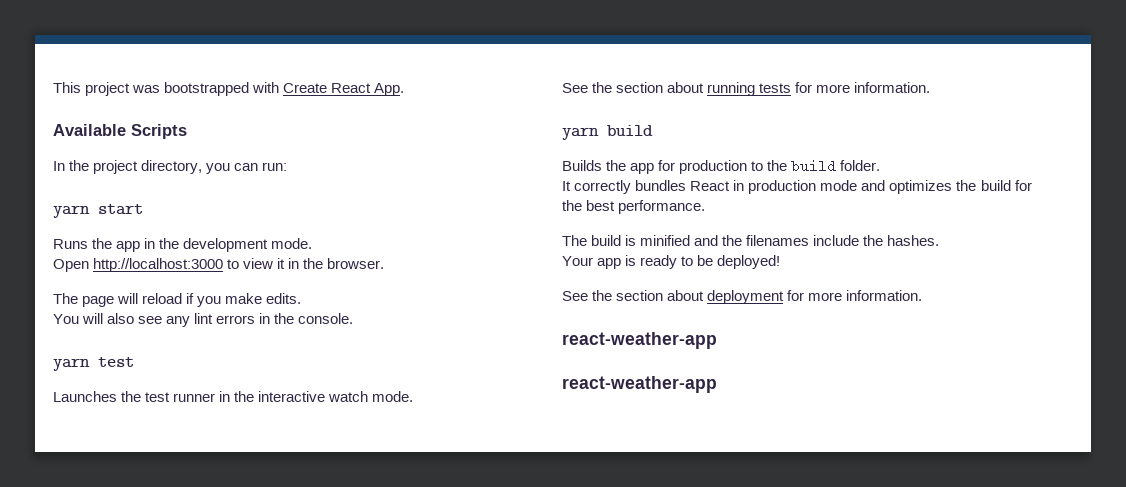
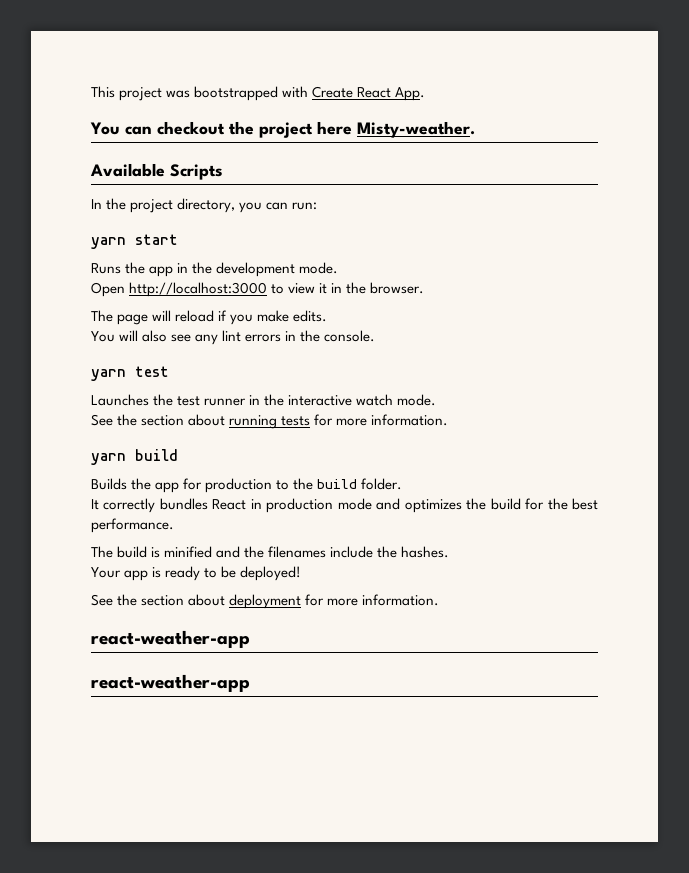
+ You can checkout the project here Misty-weather.

